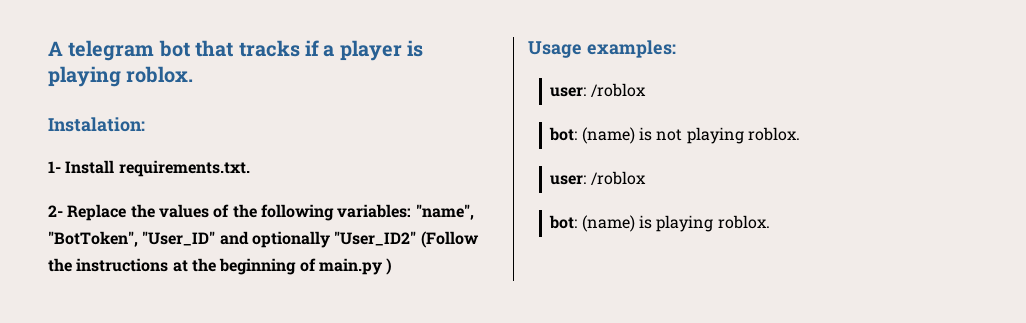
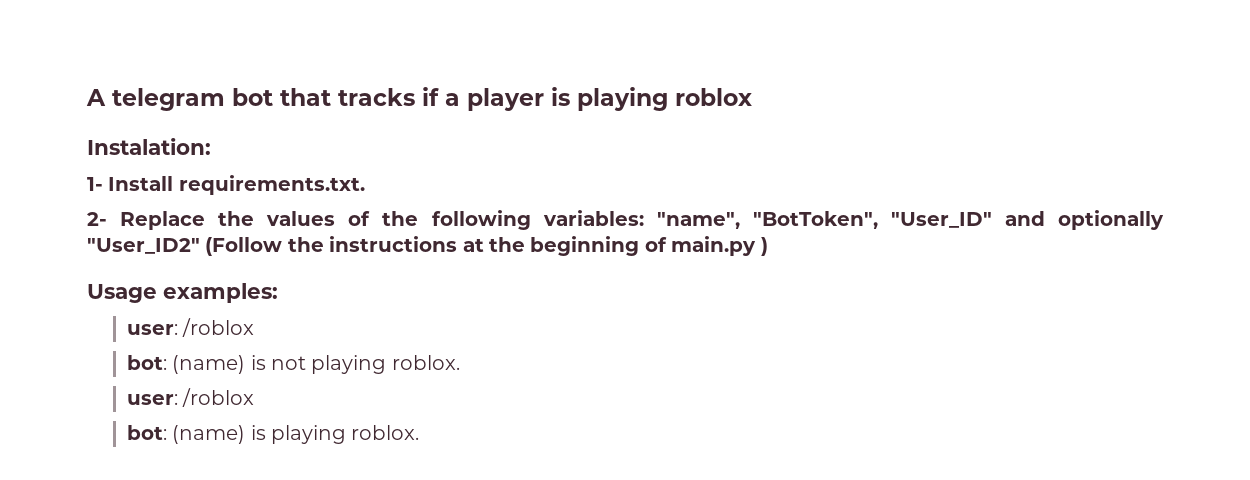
- A telegram bot that tracks if a player is playing roblox.
+ A telegram bot that tracks if a player is playing roblox

